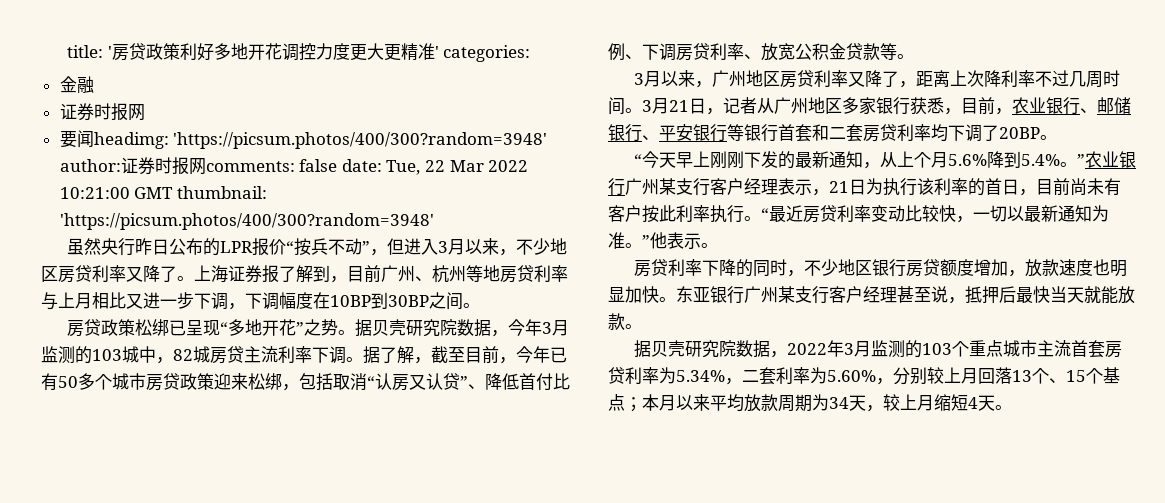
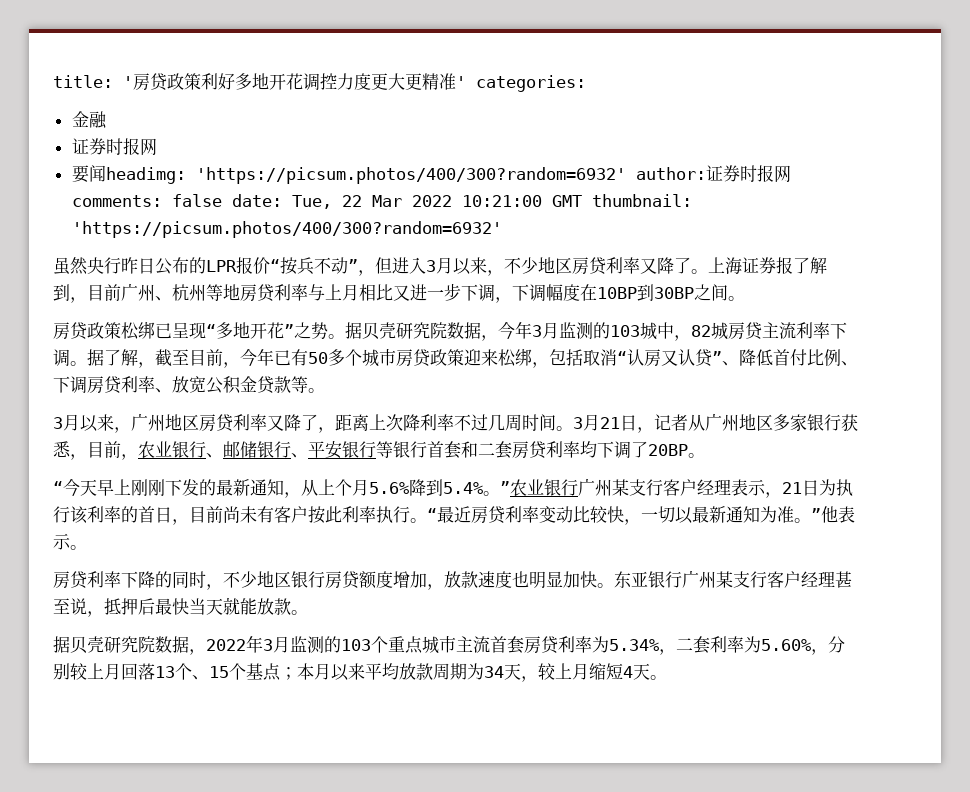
- 要闻headimg: 'https://picsum.photos/400/300?random=3948' author:证券时报网comments: false date: Tue, 22 Mar 2022 10:21:00 GMT thumbnail: 'https://picsum.photos/400/300?random=3948'
+ 要闻headimg: 'https://picsum.photos/400/300?random=6932' author:证券时报网comments: false date: Tue, 22 Mar 2022 10:21:00 GMT thumbnail: 'https://picsum.photos/400/300?random=6932'

